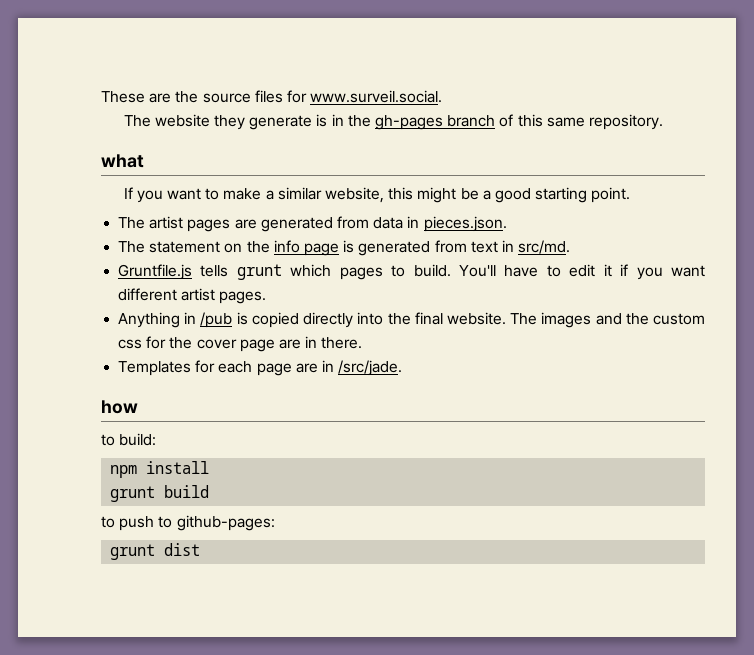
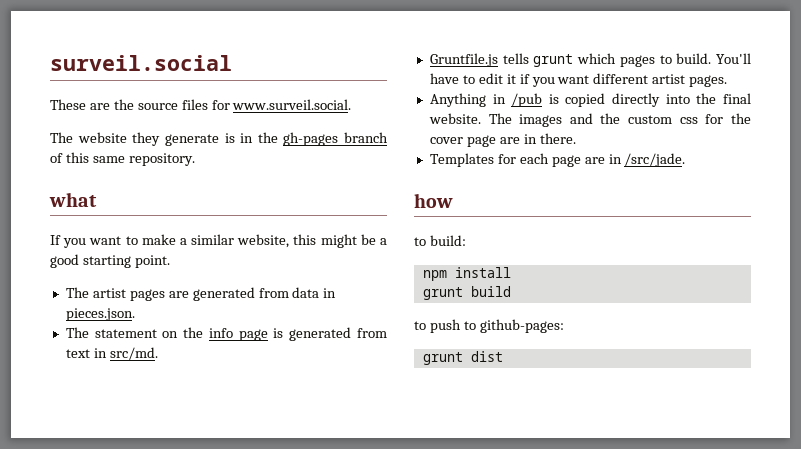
+ surveil.social

